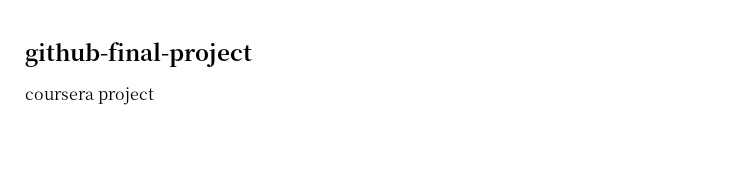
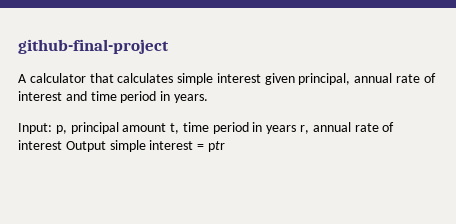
- coursera project
+ A calculator that calculates simple interest given principal, annual rate of interest and time period in years.
+ Input: p, principal amount t, time period in years r, annual rate of interest Output simple interest = ptr

